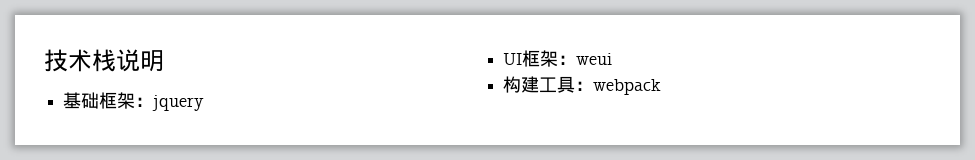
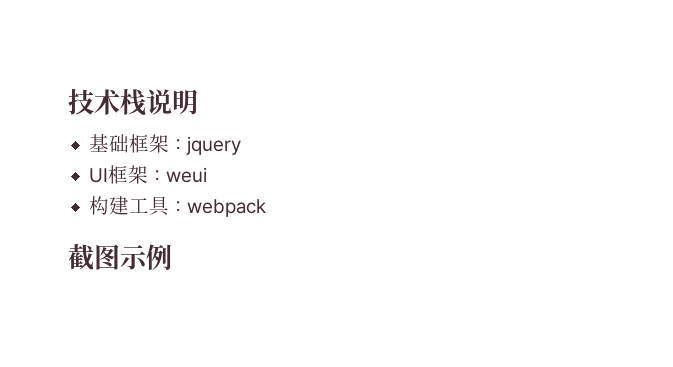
+ 截图示例

